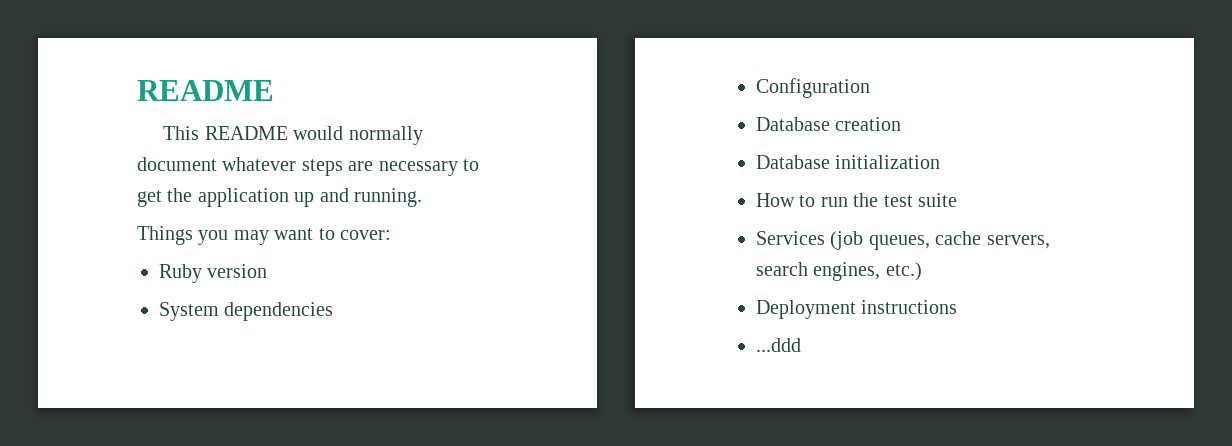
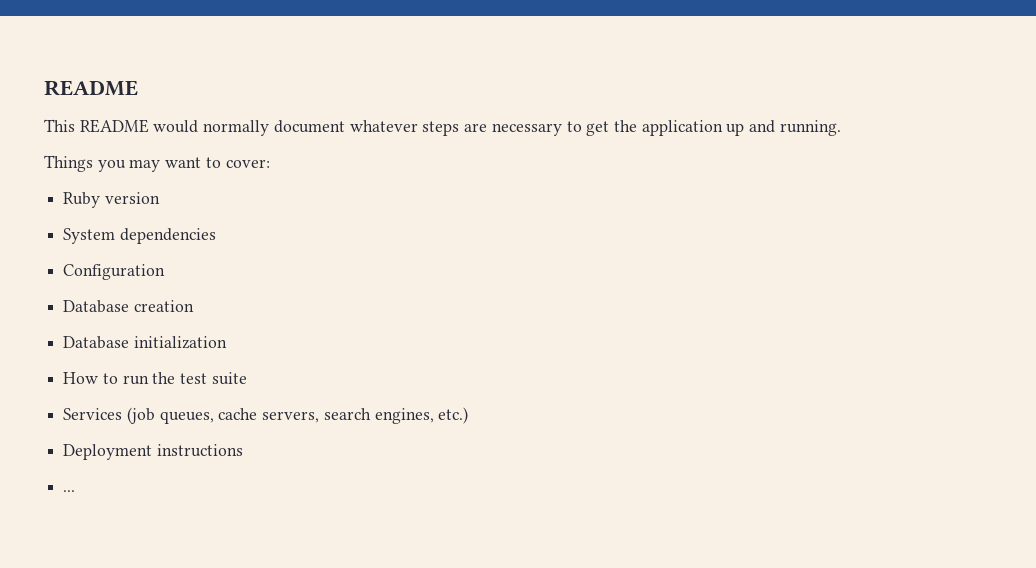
- ...ddd
+ ...

